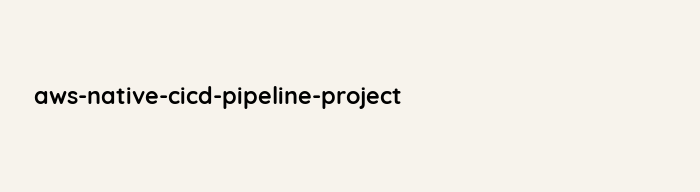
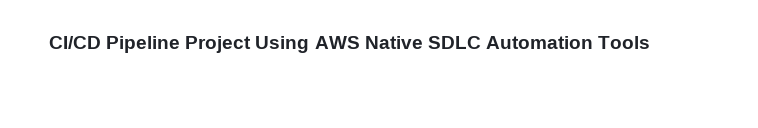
- aws-native-cicd-pipeline-project
+ CI/CD Pipeline Project Using AWS Native SDLC Automation Tools

